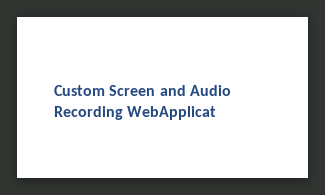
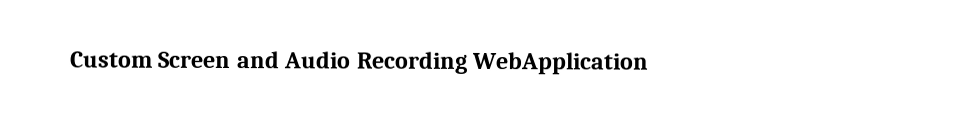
- Custom Screen and Audio Recording WebApplicat
+ Custom Screen and Audio Recording WebApplication

